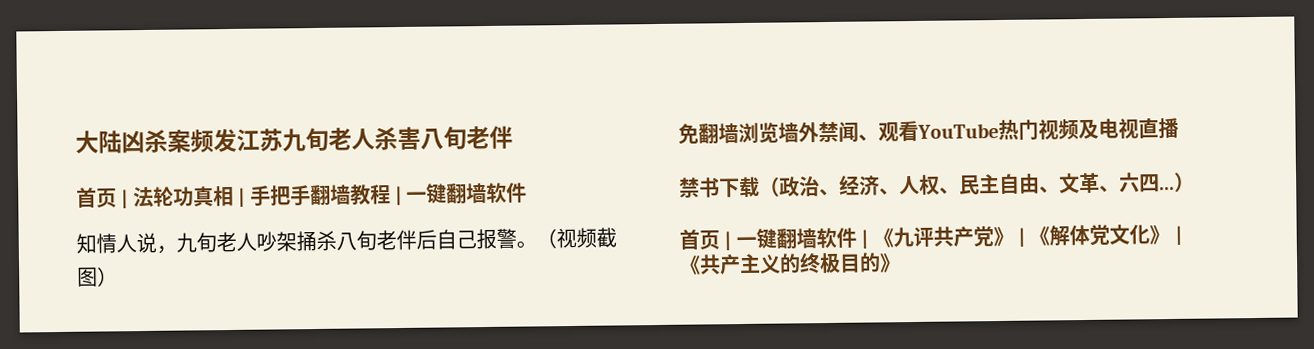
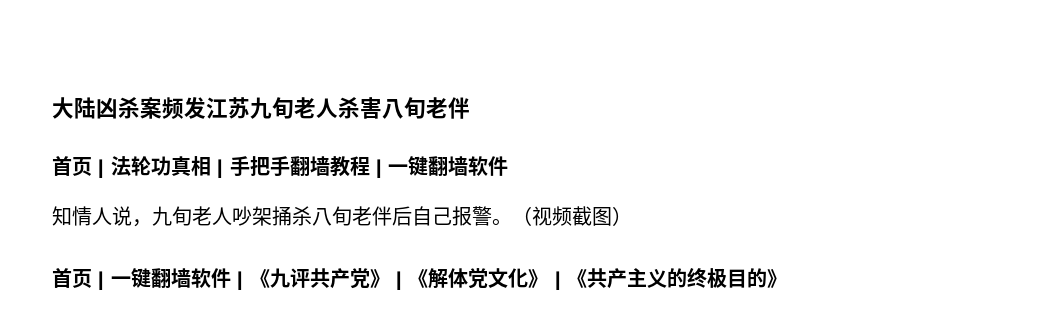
- 免翻墙浏览墙外禁闻、观看YouTube热门视频及电视直播
- 禁书下载（政治、经济、人权、民主自由、文革、六四...）

